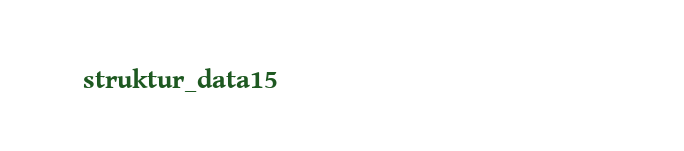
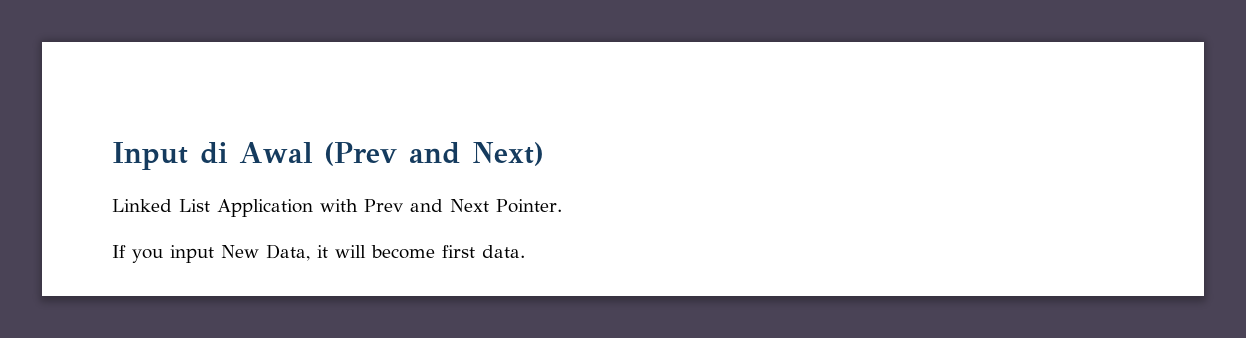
- struktur_data15
+ Input di Awal (Prev and Next)
+ Linked List Application with Prev and Next Pointer.
+ If you input New Data, it will become first data.

